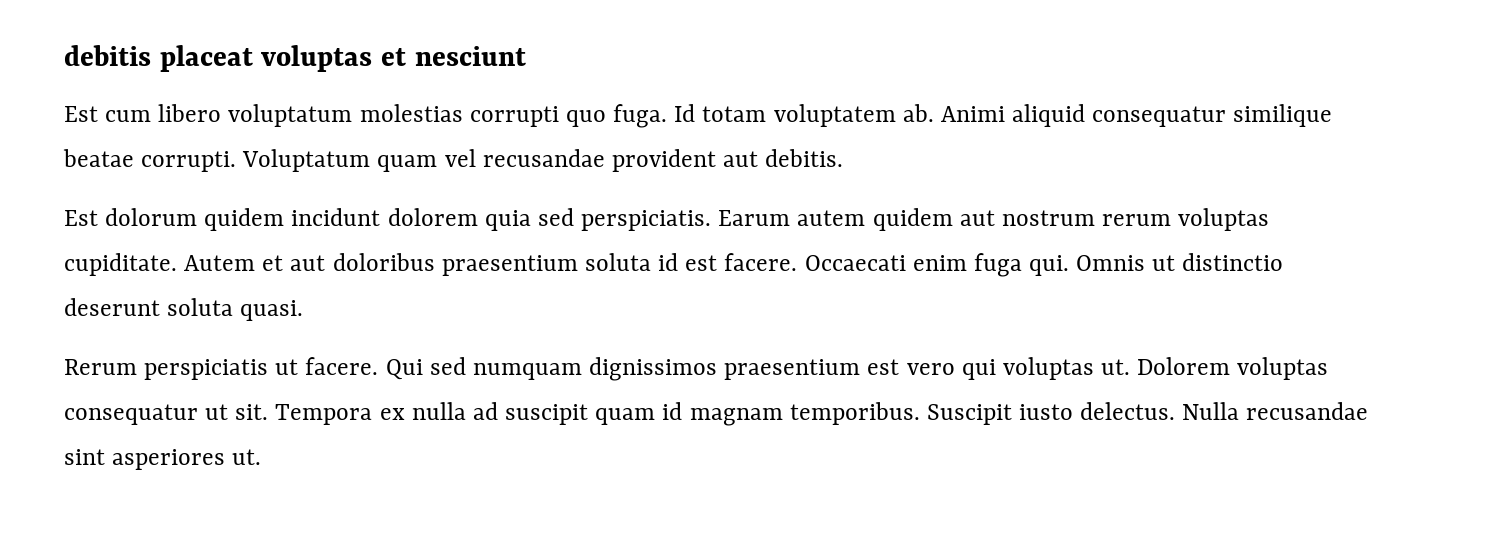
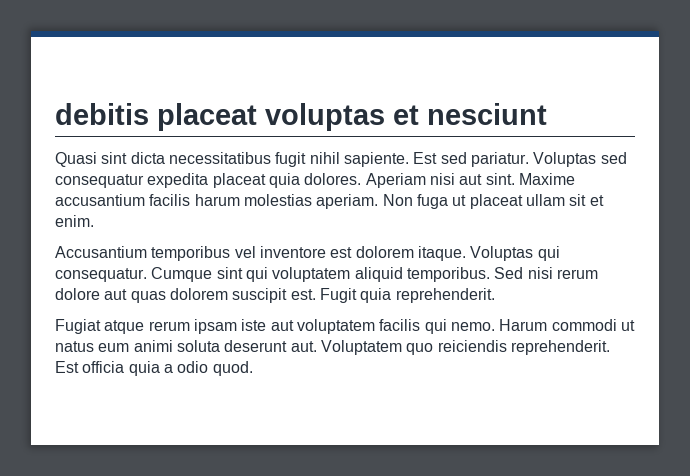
- Est cum libero voluptatum molestias corrupti quo fuga. Id totam voluptatem ab. Animi aliquid consequatur similique beatae corrupti. Voluptatum quam vel recusandae provident aut debitis.
- Est dolorum quidem incidunt dolorem quia sed perspiciatis. Earum autem quidem aut nostrum rerum voluptas cupiditate. Autem et aut doloribus praesentium soluta id est facere. Occaecati enim fuga qui. Omnis ut distinctio deserunt soluta quasi.
- Rerum perspiciatis ut facere. Qui sed numquam dignissimos praesentium est vero qui voluptas ut. Dolorem voluptas consequatur ut sit. Tempora ex nulla ad suscipit quam id magnam temporibus. Suscipit iusto delectus. Nulla recusandae sint asperiores ut.
+ Quasi sint dicta necessitatibus fugit nihil sapiente. Est sed pariatur. Voluptas sed consequatur expedita placeat quia dolores. Aperiam nisi aut sint. Maxime accusantium facilis harum molestias aperiam. Non fuga ut placeat ullam sit et enim.
+ Accusantium temporibus vel inventore est dolorem itaque. Voluptas qui consequatur. Cumque sint qui voluptatem aliquid temporibus. Sed nisi rerum dolore aut quas dolorem suscipit est. Fugit quia reprehenderit.
+ Fugiat atque rerum ipsam iste aut voluptatem facilis qui nemo. Harum commodi ut natus eum animi soluta deserunt aut. Voluptatem quo reiciendis reprehenderit. Est officia quia a odio quod.

